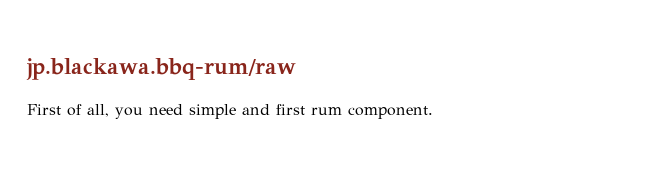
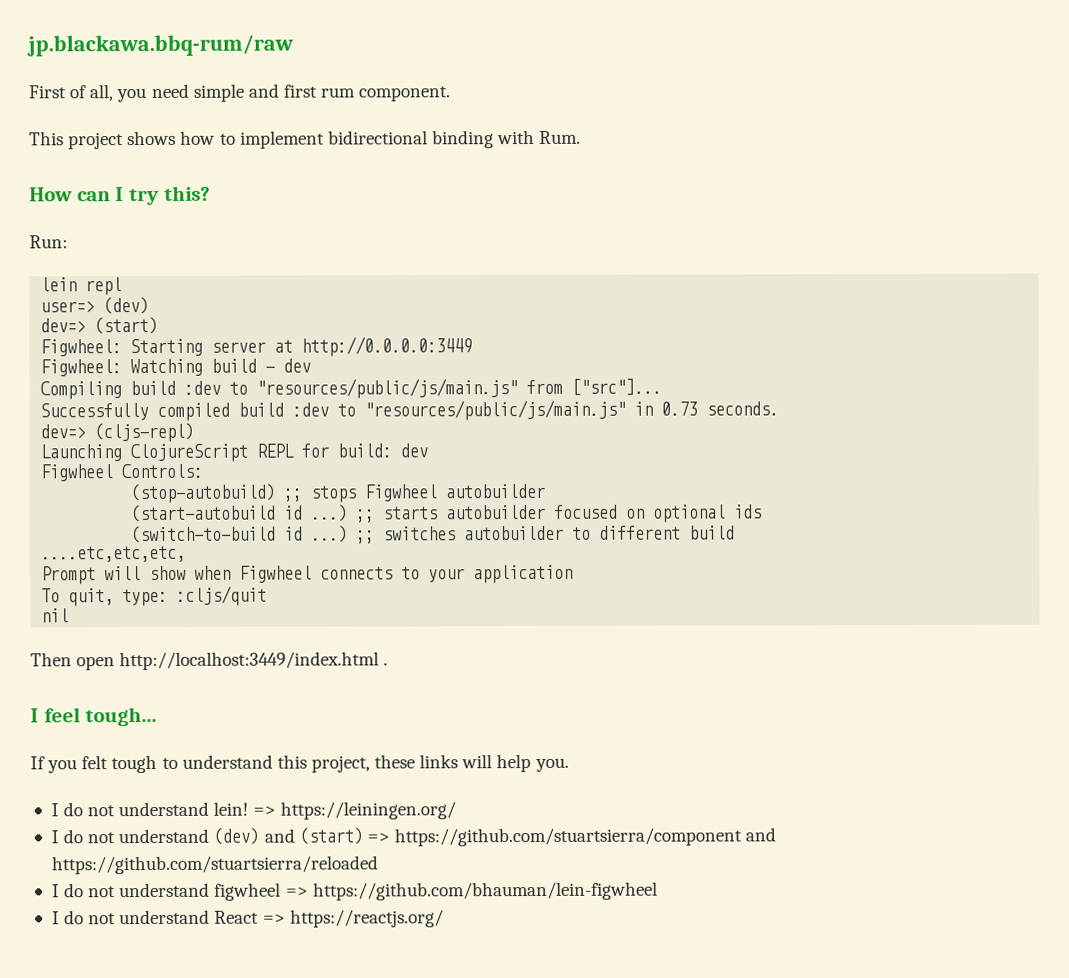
+ This project shows how to implement bidirectional binding with Rum.
+ How can I try this?
+ Run:
+ lein repl
+ user=> (dev)
+ dev=> (start)
+ Figwheel: Starting server at http://0.0.0.0:3449
+ Figwheel: Watching build - dev
+ Compiling build :dev to "resources/public/js/main.js" from ["src"]...
+ Successfully compiled build :dev to "resources/public/js/main.js" in 0.73 seconds.
+ dev=> (cljs-repl)
+ Launching ClojureScript REPL for build: dev
+ Figwheel Controls:
+ (stop-autobuild) ;; stops Figwheel autobuilder
+ (start-autobuild id ...) ;; starts autobuilder focused on optional ids
+ (switch-to-build id ...) ;; switches autobuilder to different build
+ ....etc,etc,etc,
+ Prompt will show when Figwheel connects to your application
+ To quit, type: :cljs/quit
+ nil
+ Then open http://localhost:3449/index.html .
+ I feel tough...
+ If you felt tough to understand this project, these links will help you.
+ I do not understand lein! => https://leiningen.org/
+ I do not understand (dev) and (start) => https://github.com/stuartsierra/component and https://github.com/stuartsierra/reloaded
+ I do not understand figwheel => https://github.com/bhauman/lein-figwheel
+ I do not understand React => https://reactjs.org/

